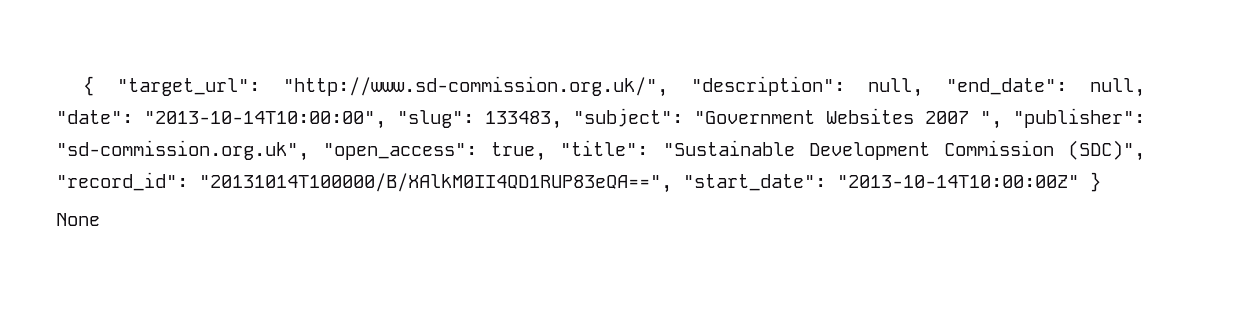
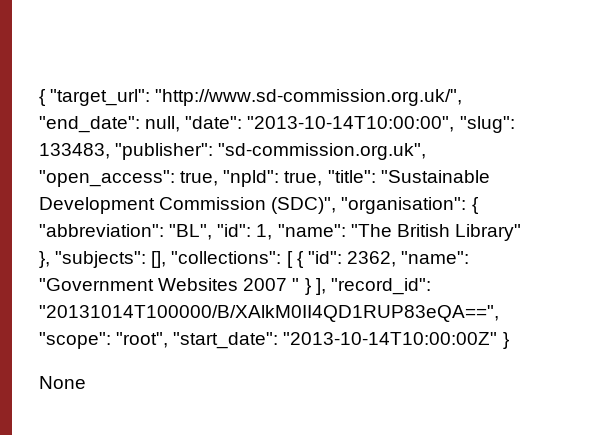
- { "target_url": "http://www.sd-commission.org.uk/", "description": null, "end_date": null, "date": "2013-10-14T10:00:00", "slug": 133483, "subject": "Government Websites 2007 ", "publisher": "sd-commission.org.uk", "open_access": true, "title": "Sustainable Development Commission (SDC)", "record_id": "20131014T100000/B/XAlkM0II4QD1RUP83eQA==", "start_date": "2013-10-14T10:00:00Z" }
+ { "target_url": "http://www.sd-commission.org.uk/", "end_date": null, "date": "2013-10-14T10:00:00", "slug": 133483, "publisher": "sd-commission.org.uk", "open_access": true, "npld": true, "title": "Sustainable Development Commission (SDC)", "organisation": { "abbreviation": "BL", "id": 1, "name": "The British Library" }, "subjects": [], "collections": [ { "id": 2362, "name": "Government Websites 2007 " } ], "record_id": "20131014T100000/B/XAlkM0II4QD1RUP83eQA==", "scope": "root", "start_date": "2013-10-14T10:00:00Z" }

